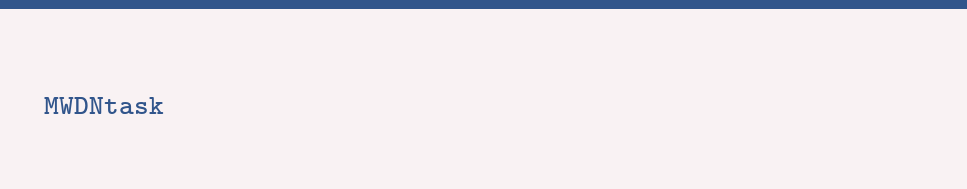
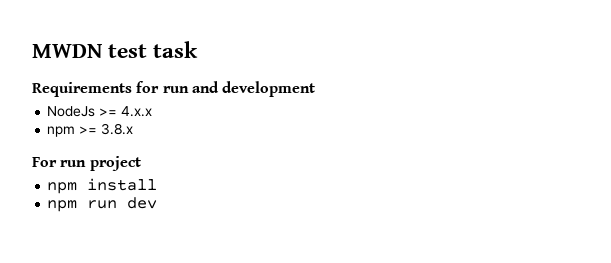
- MWDNtask
+ MWDN test task
+ Requirements for run and development
+ NodeJs >= 4.x.x
+ npm >= 3.8.x
+ For run project
+ npm install
+ npm run dev

